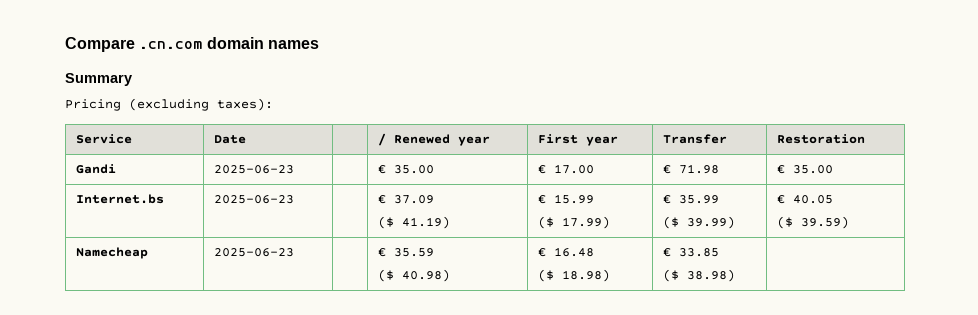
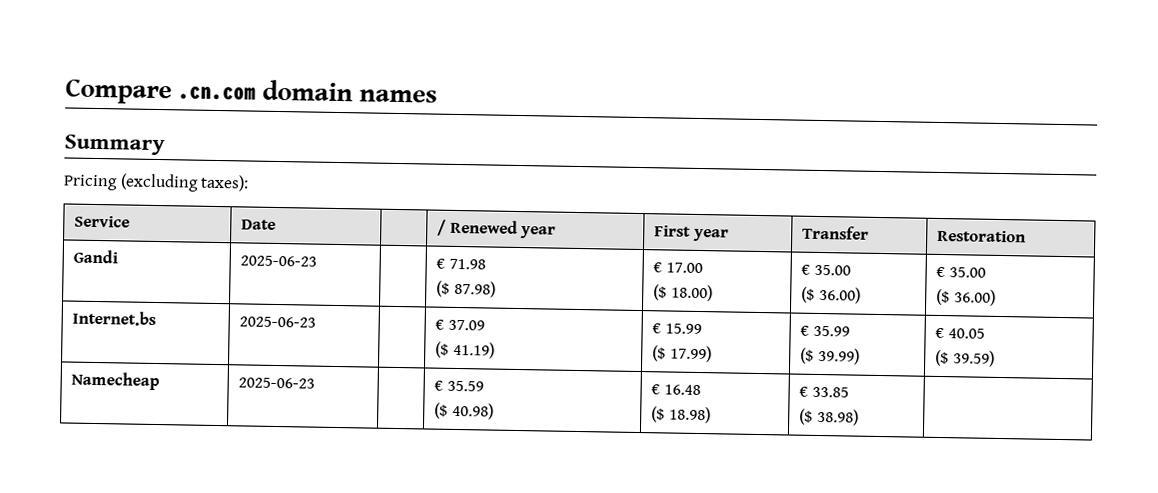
- Gandi | 2025-06-23 | | € 35.00 | € 17.00 | € 71.98 | € 35.00
+ Gandi | 2025-06-23 | | € 71.98
+ ($ 87.98) | € 17.00
+ ($ 18.00) | € 35.00
+ ($ 36.00) | € 35.00
+ ($ 36.00)

